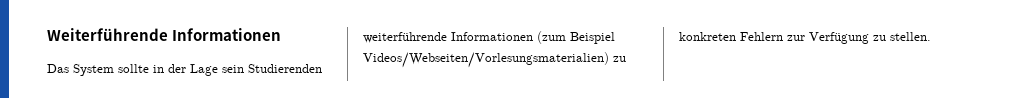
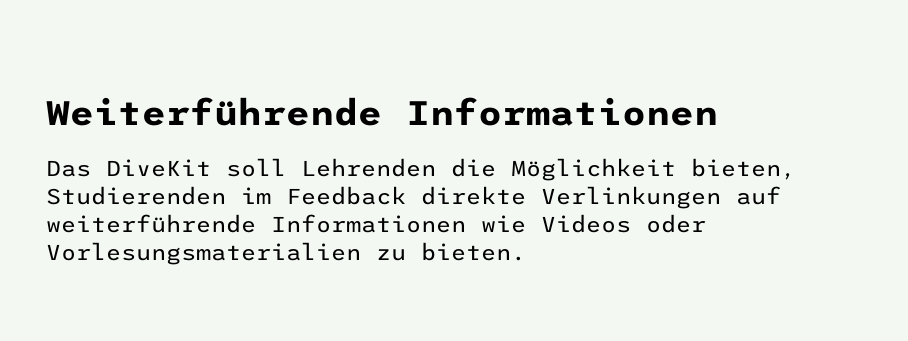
- Das System sollte in der Lage sein Studierenden weiterführende Informationen (zum Beispiel Videos/Webseiten/Vorlesungsmaterialien) zu konkreten Fehlern zur Verfügung zu stellen.
+ Das DiveKit soll Lehrenden die Möglichkeit bieten, Studierenden im Feedback direkte Verlinkungen auf weiterführende Informationen wie Videos oder Vorlesungsmaterialien zu bieten.

